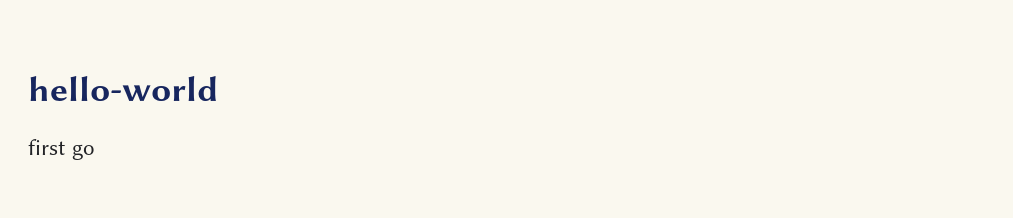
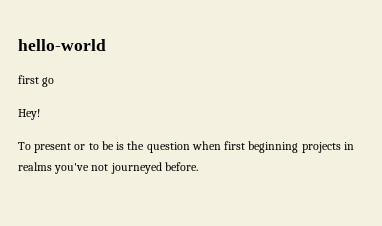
+ Hey!
+ To present or to be is the question when first beginning projects in realms you've not journeyed before.

